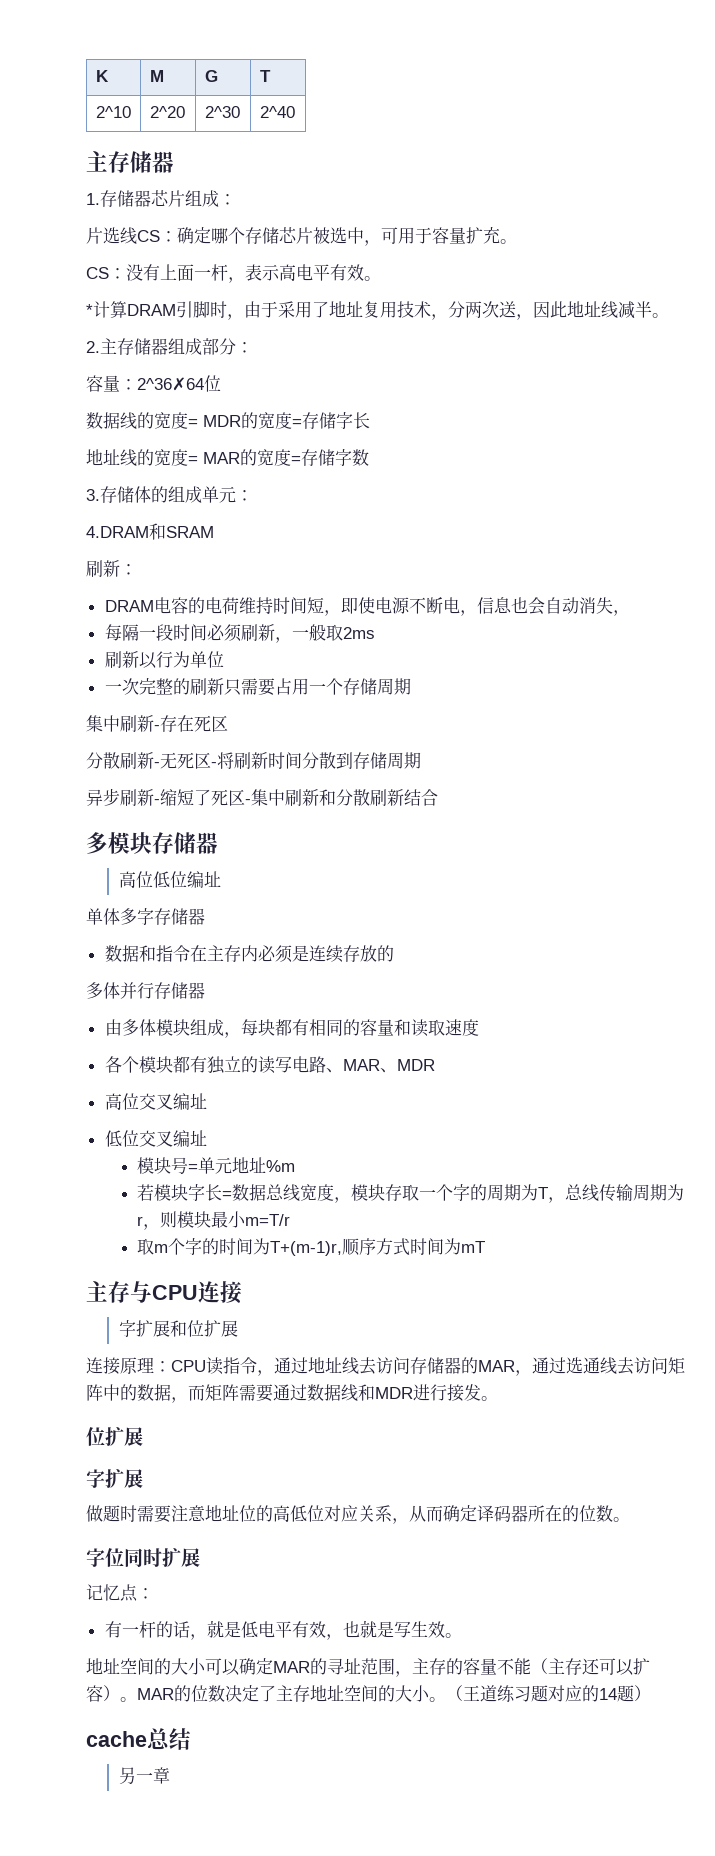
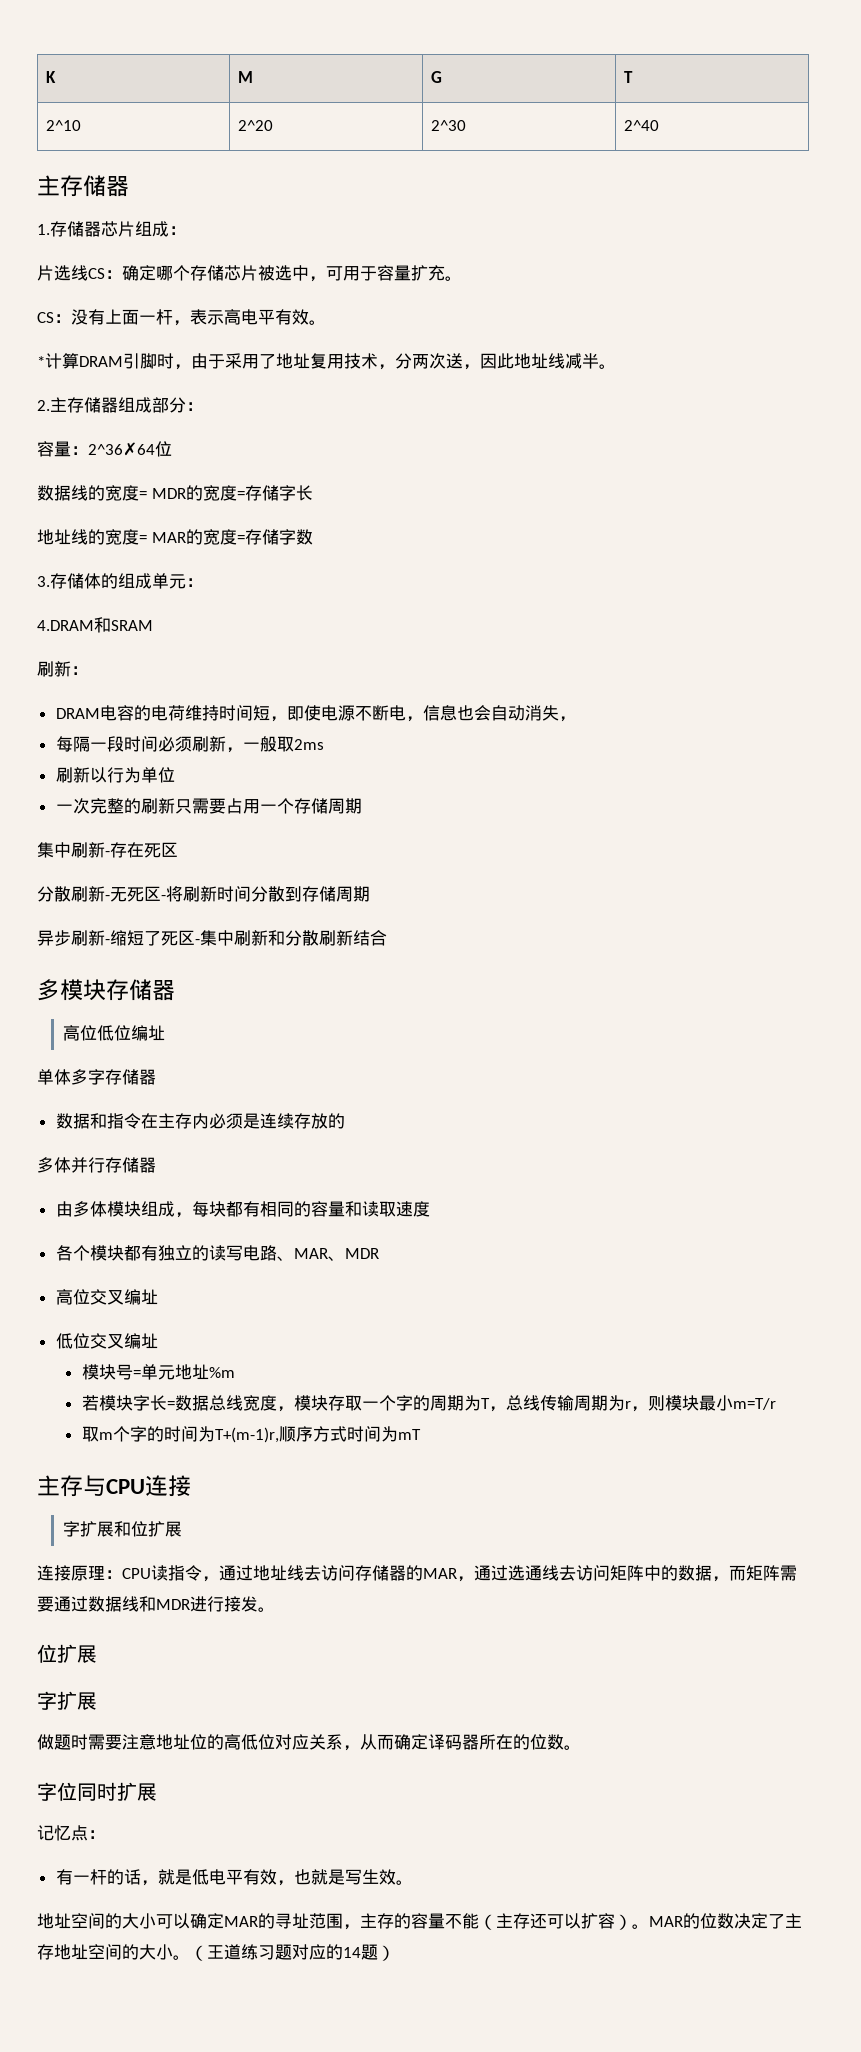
- cache总结
- 另一章

